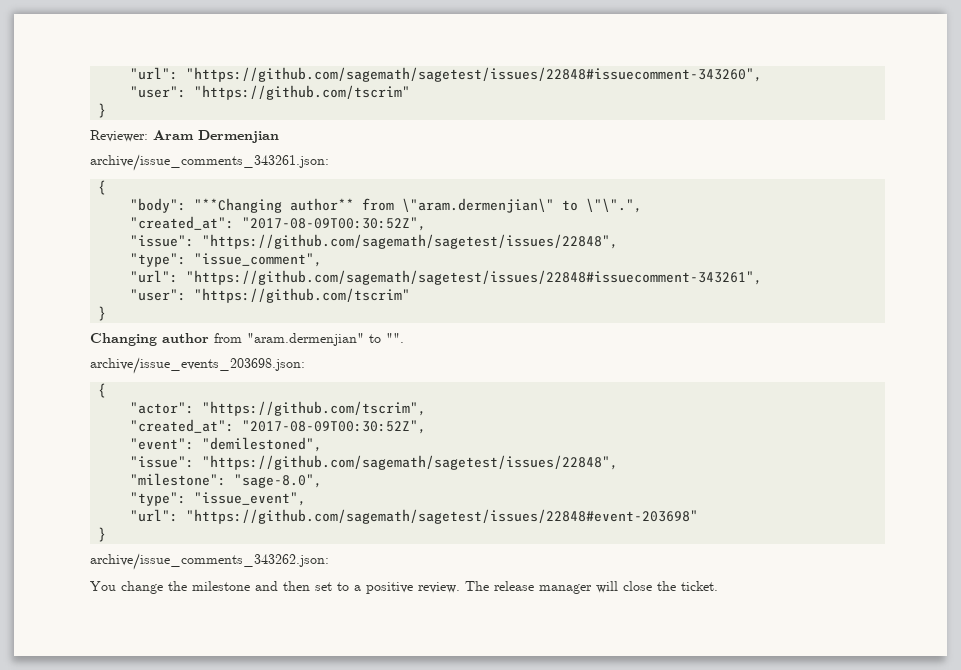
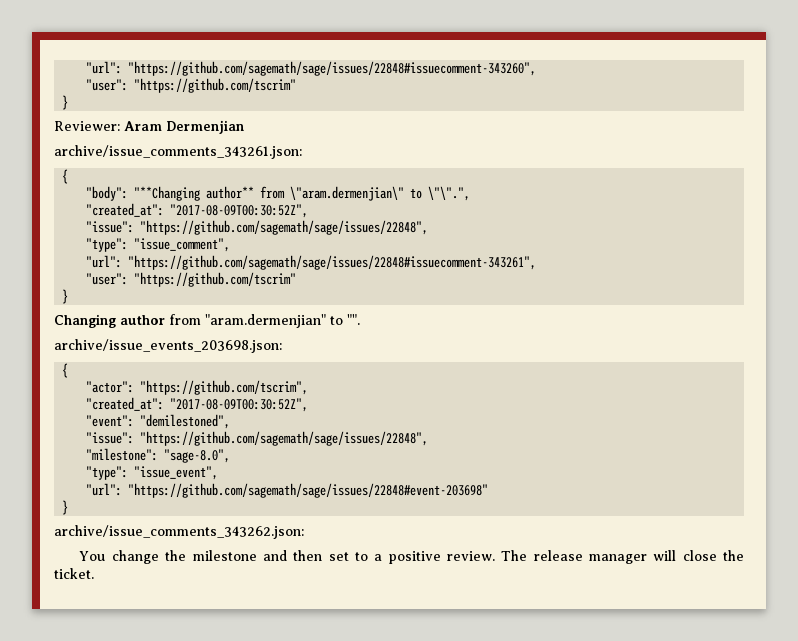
- "url": "https://github.com/sagemath/sagetest/issues/22848#issuecomment-343260",
+ "url": "https://github.com/sagemath/sage/issues/22848#issuecomment-343260",
  "body": "**Changing author** from \"aram.dermenjian\" to \"\".",
  "created_at": "2017-08-09T00:30:52Z",
- "issue": "https://github.com/sagemath/sagetest/issues/22848",
+ "issue": "https://github.com/sagemath/sage/issues/22848",
- "url": "https://github.com/sagemath/sagetest/issues/22848#issuecomment-343261",
+ "url": "https://github.com/sagemath/sage/issues/22848#issuecomment-343261",
  "event": "demilestoned",
- "issue": "https://github.com/sagemath/sagetest/issues/22848",
+ "issue": "https://github.com/sagemath/sage/issues/22848",
- "url": "https://github.com/sagemath/sagetest/issues/22848#event-203698"
+ "url": "https://github.com/sagemath/sage/issues/22848#event-203698"

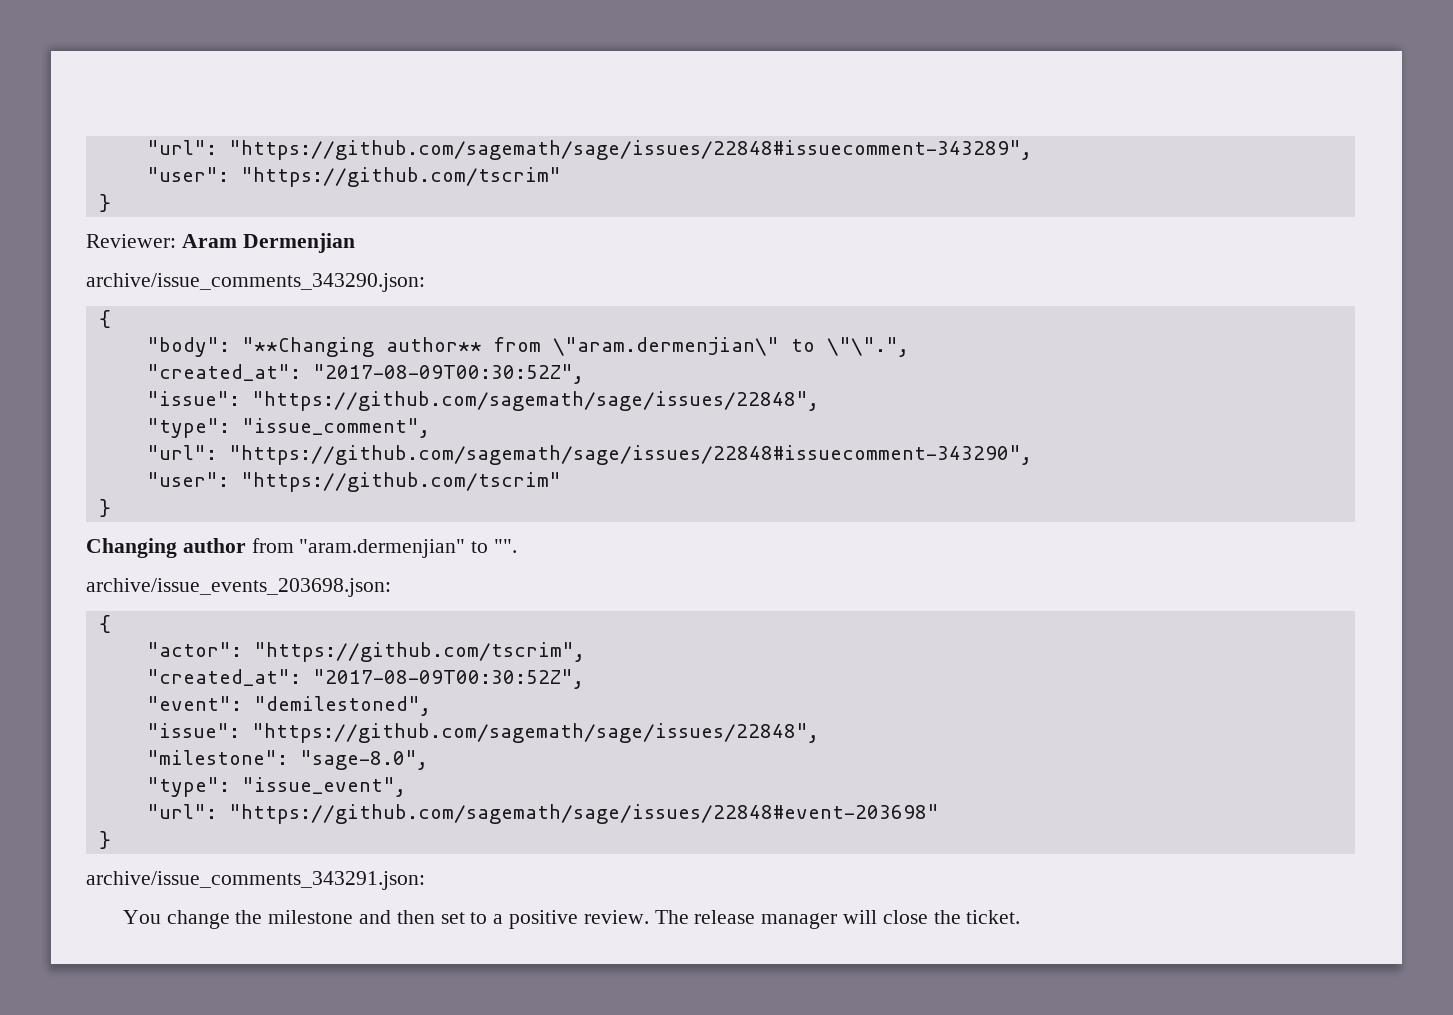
- "url": "https://github.com/sagemath/sage/issues/22848#issuecomment-343260",
+ "url": "https://github.com/sagemath/sage/issues/22848#issuecomment-343289",
- archive/issue_comments_343261.json:
+ archive/issue_comments_343290.json:
- "url": "https://github.com/sagemath/sage/issues/22848#issuecomment-343261",
+ "url": "https://github.com/sagemath/sage/issues/22848#issuecomment-343290",
- archive/issue_comments_343262.json:
+ archive/issue_comments_343291.json:

